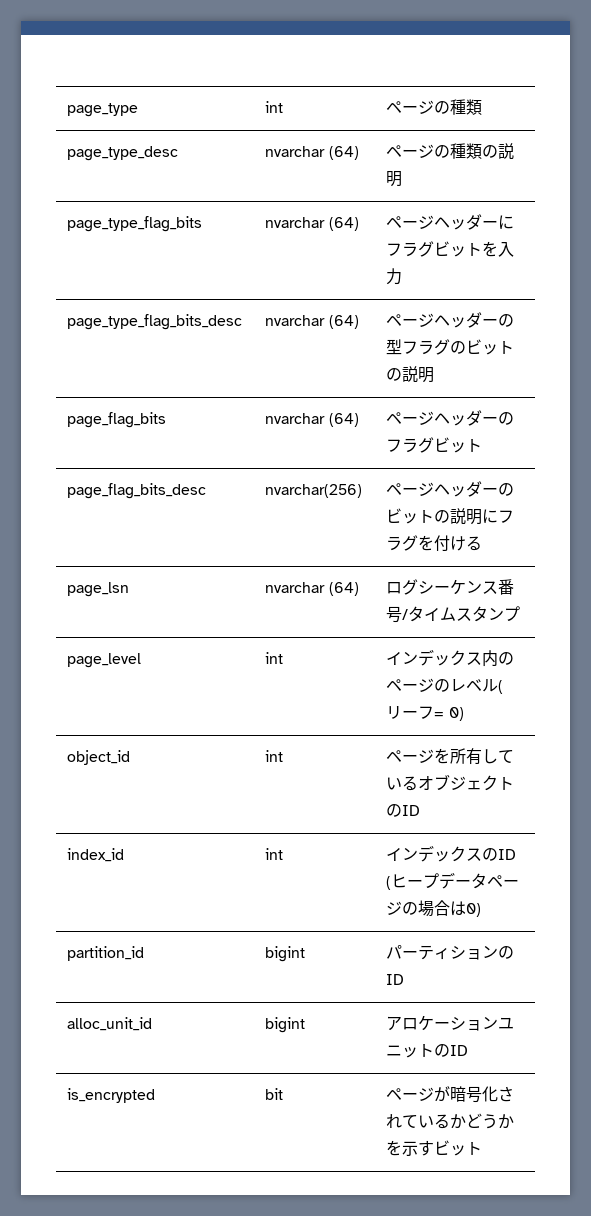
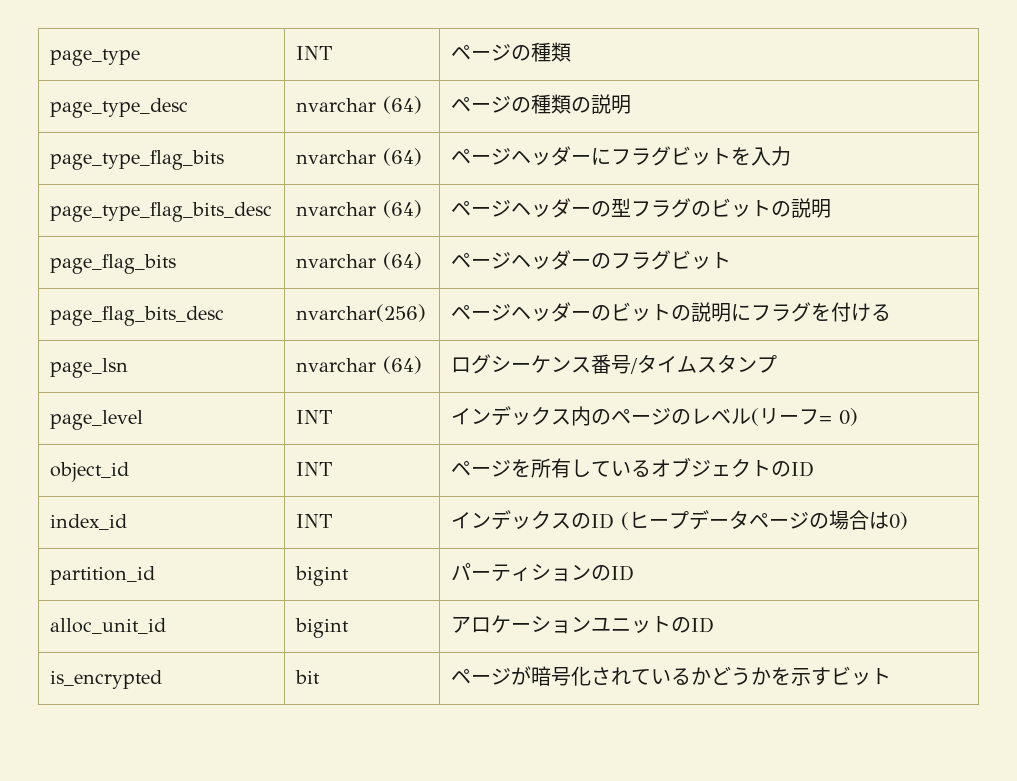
- page_type | int | ページの種類
+ page_type | INT | ページの種類
- page_level | int | インデックス内のページのレベル(リーフ= 0)
+ page_level | INT | インデックス内のページのレベル(リーフ= 0)
- object_id | int | ページを所有しているオブジェクトのID
+ object_id | INT | ページを所有しているオブジェクトのID
- index_id | int | インデックスのID (ヒープデータページの場合は0)
+ index_id | INT | インデックスのID (ヒープデータページの場合は0)

